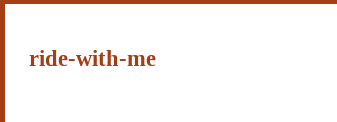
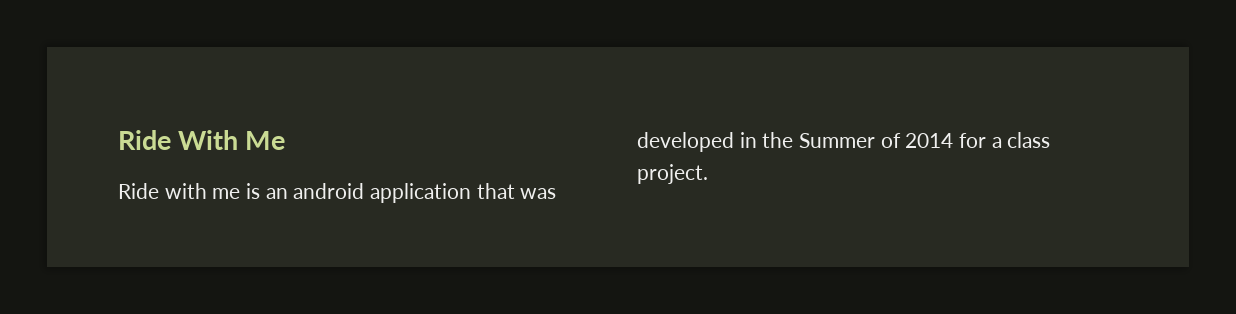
- ride-with-me
+ Ride With Me
+ Ride with me is an android application that was developed in the Summer of 2014 for a class project.

